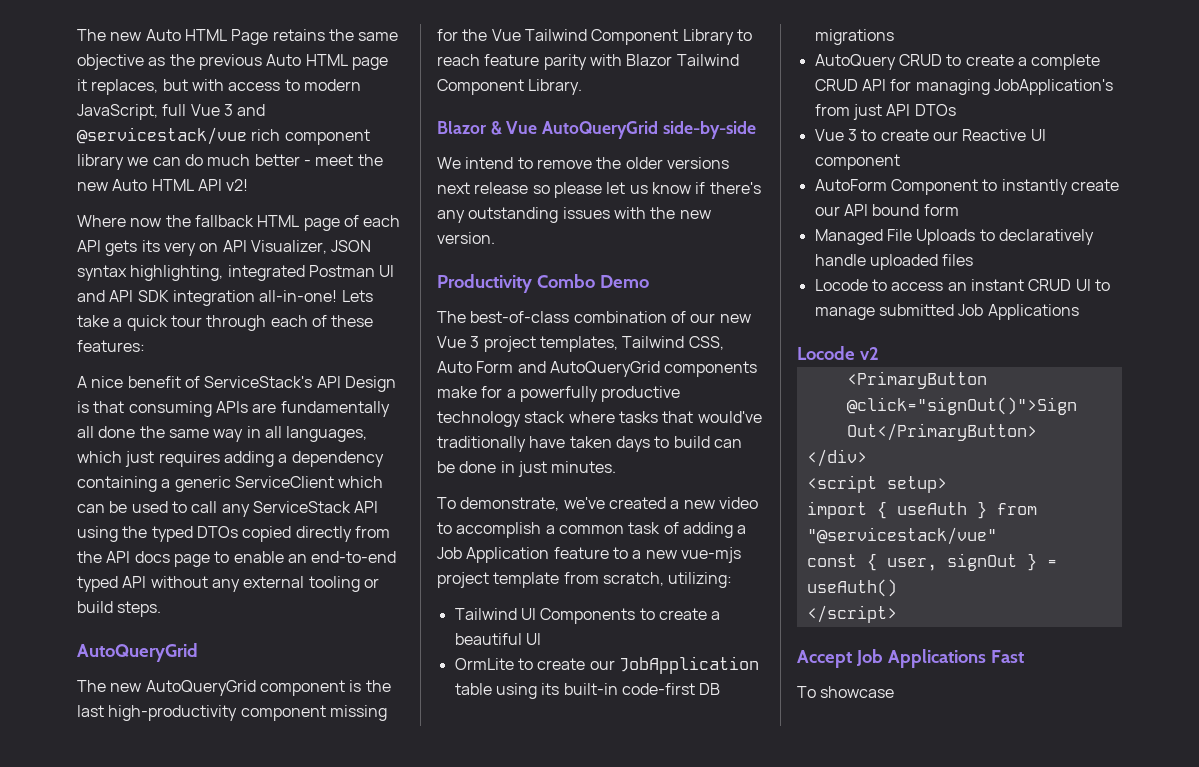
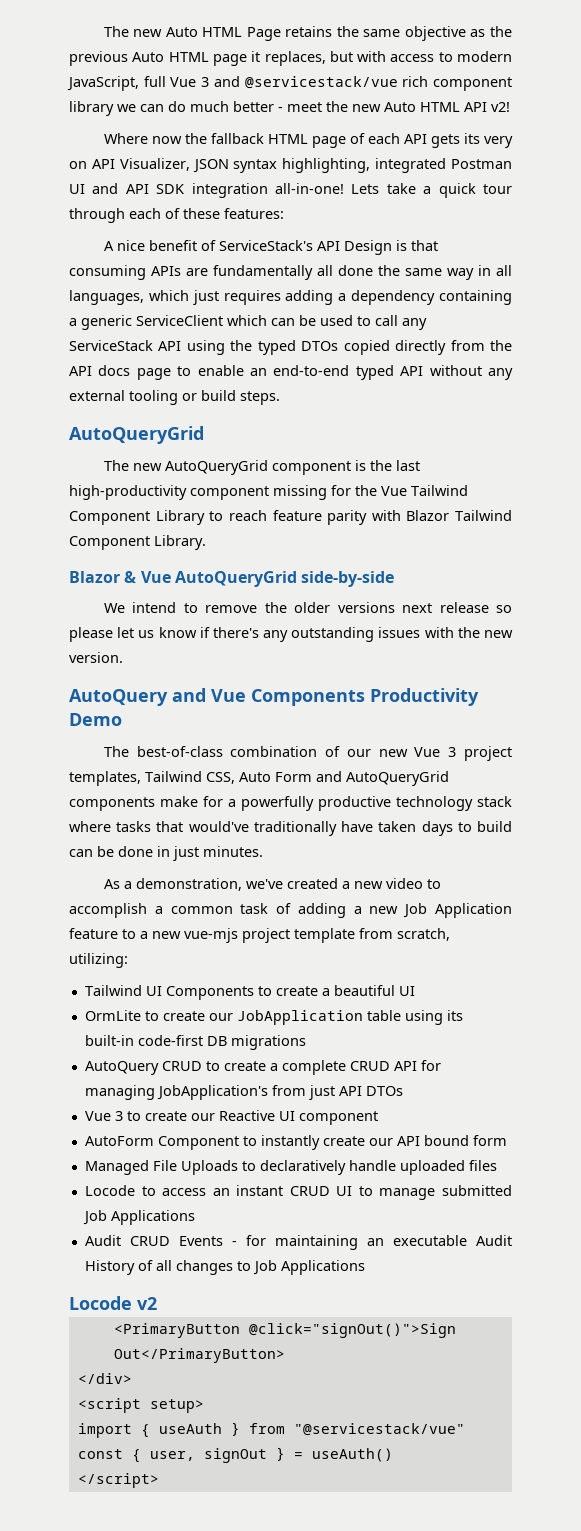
- Productivity Combo Demo
+ AutoQuery and Vue Components Productivity Demo
- To demonstrate, we've created a new video to accomplish a common task of adding a Job Application feature to a new vue-mjs project template from scratch, utilizing:
+ As a demonstration, we've created a new video to accomplish a common task of adding a new Job Application feature to a new vue-mjs project template from scratch, utilizing:
+ Audit CRUD Events - for maintaining an executable Audit History of all changes to Job Applications
- Accept Job Applications Fast
- To showcase

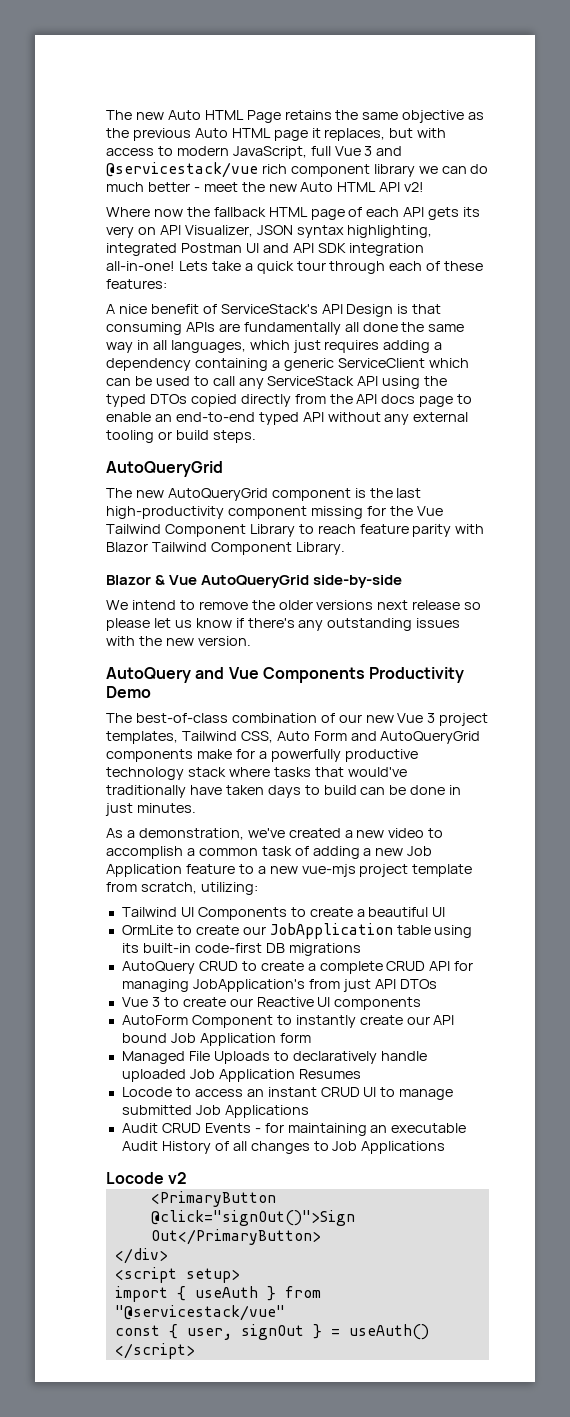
- Vue 3 to create our Reactive UI component
+ Vue 3 to create our Reactive UI components
- AutoForm Component to instantly create our API bound form
+ AutoForm Component to instantly create our API bound Job Application form
- Managed File Uploads to declaratively handle uploaded files
+ Managed File Uploads to declaratively handle uploaded Job Application Resumes

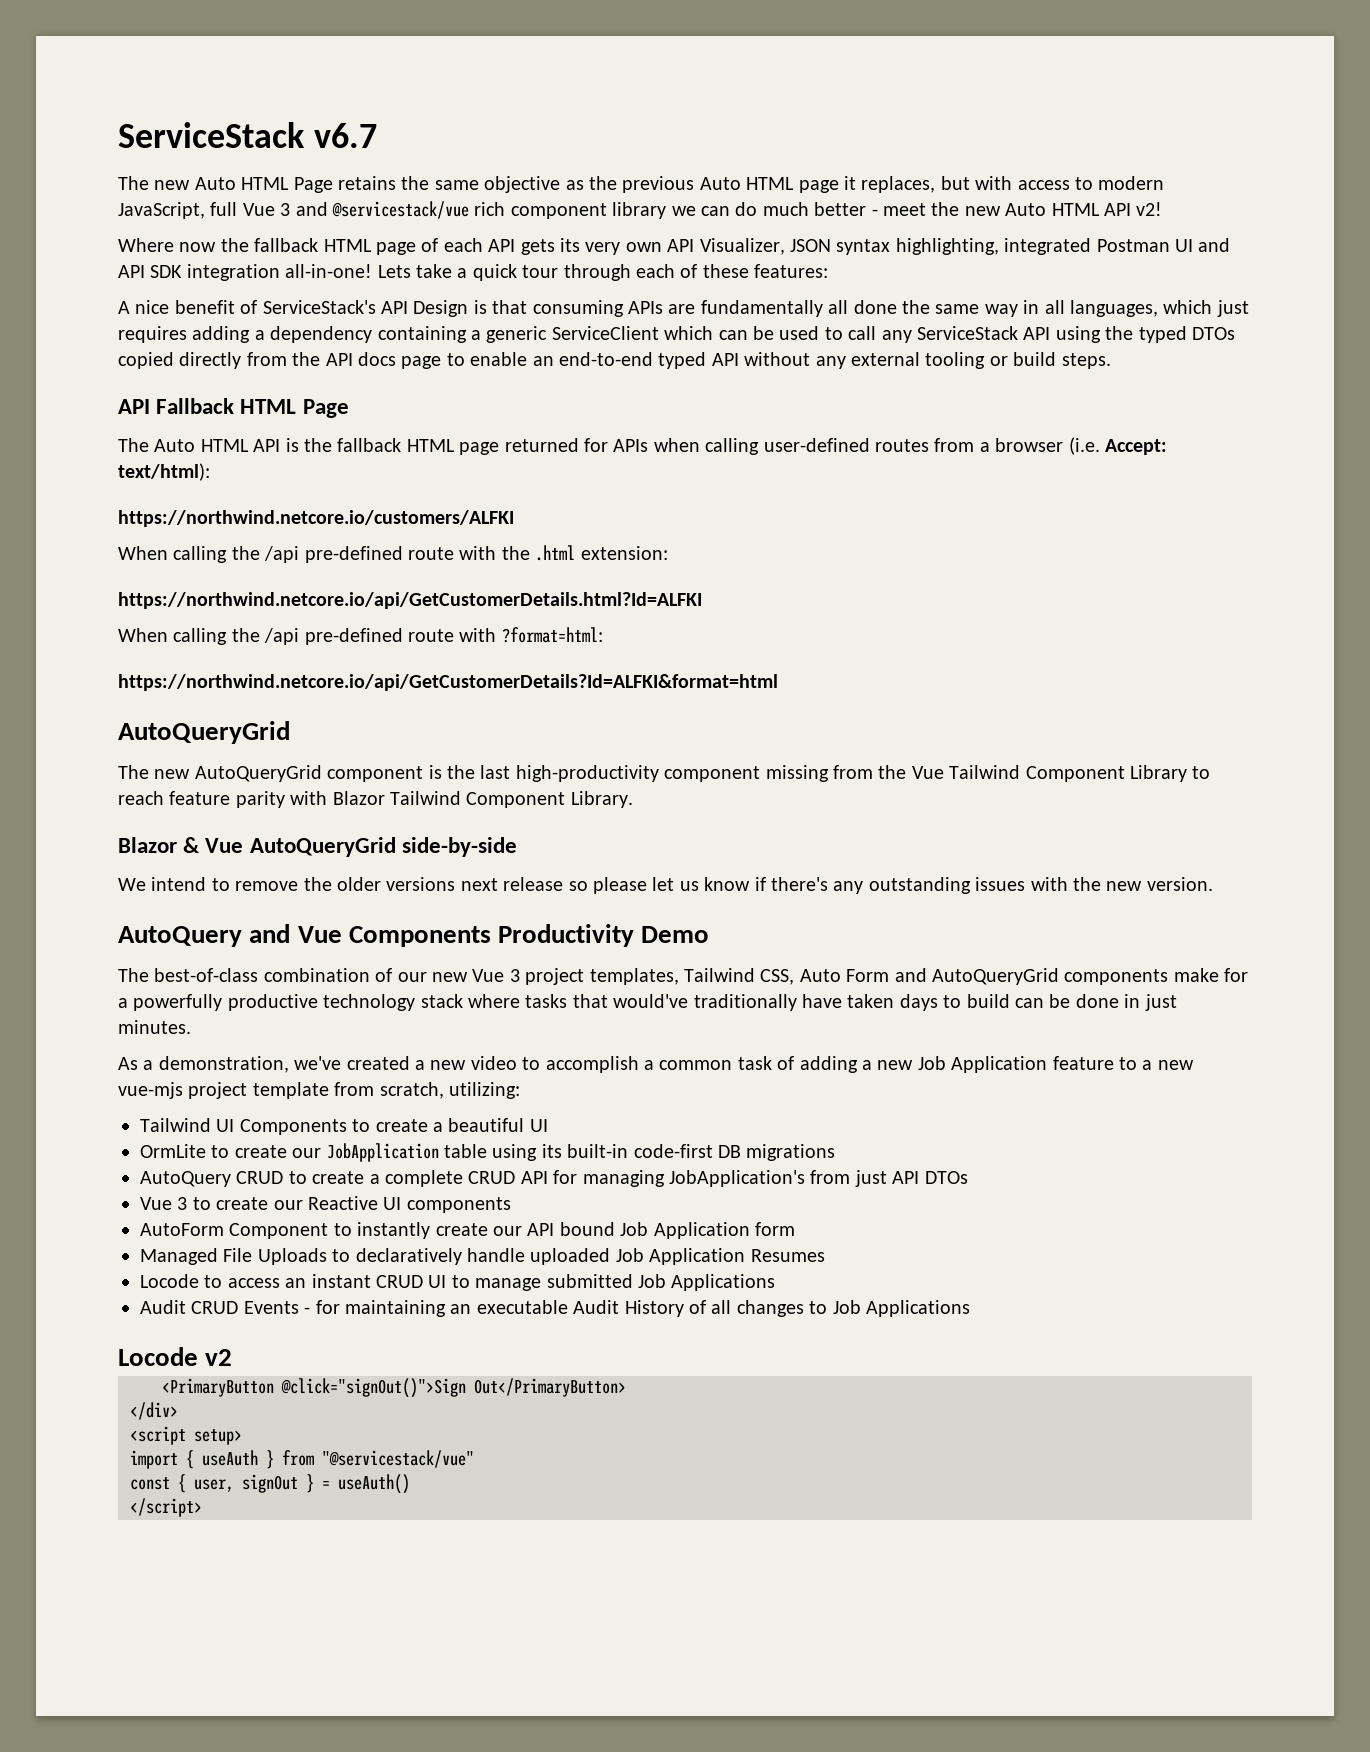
+ ServiceStack v6.7
- Where now the fallback HTML page of each API gets its very on API Visualizer, JSON syntax highlighting, integrated Postman UI and API SDK integration all-in-one!
+ Where now the fallback HTML page of each API gets its very own API Visualizer, JSON syntax highlighting, integrated Postman UI and API SDK integration all-in-one!
+ API Fallback HTML Page
+ The Auto HTML API is the fallback HTML page returned for APIs when calling user-defined routes from a browser (i.e. Accept: text/html):
+ https://northwind.netcore.io/customers/ALFKI
+ When calling the /api pre-defined route with the .html extension:
+ https://northwind.netcore.io/api/GetCustomerDetails.html?Id=ALFKI
+ When calling the /api pre-defined route with ?format=html:
+ https://northwind.netcore.io/api/GetCustomerDetails?Id=ALFKI&format=html
- The new AutoQueryGrid component is the last high-productivity component missing for the Vue Tailwind Component Library to reach feature parity with Blazor Tailwind Component Library.
+ The new AutoQueryGrid component is the last high-productivity component missing from the Vue Tailwind Component Library to reach feature parity with Blazor Tailwind Component Library.

